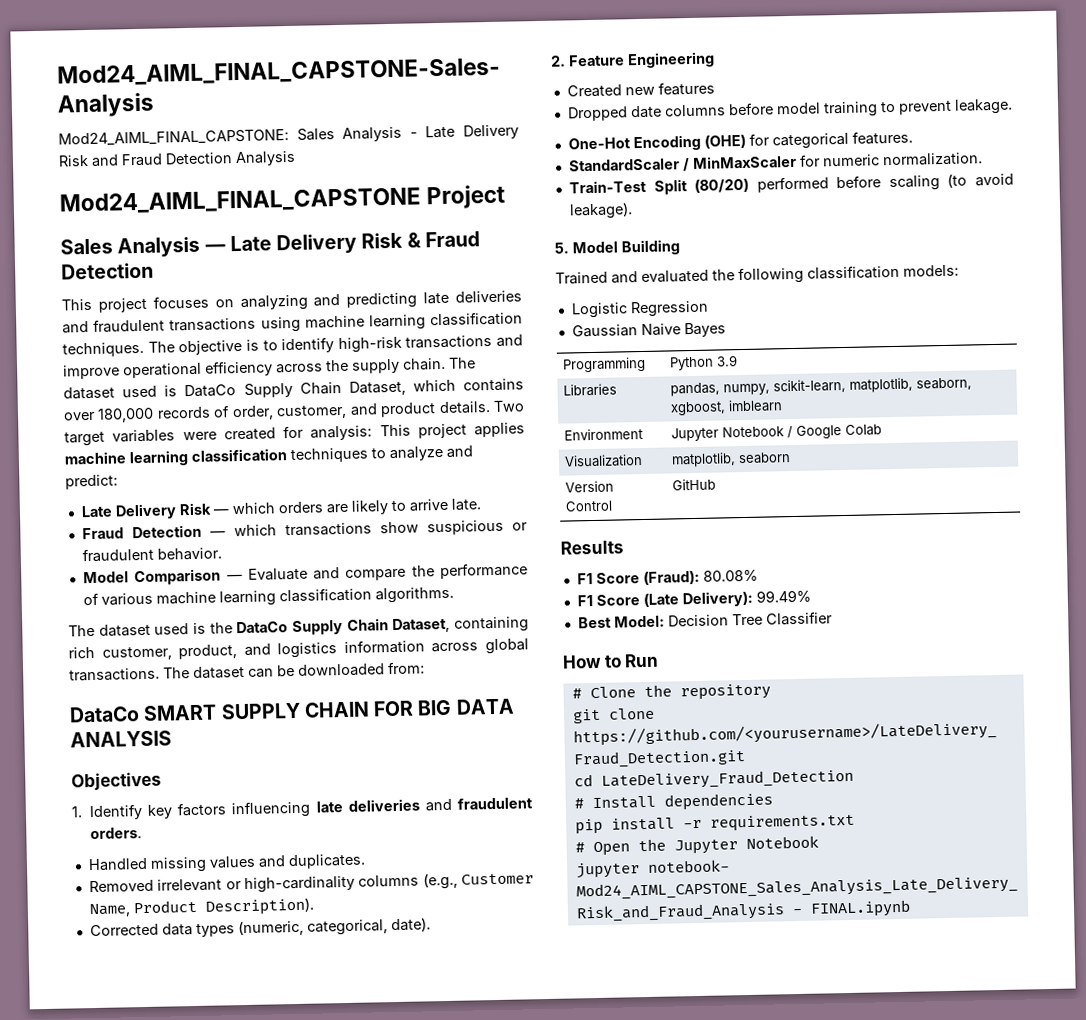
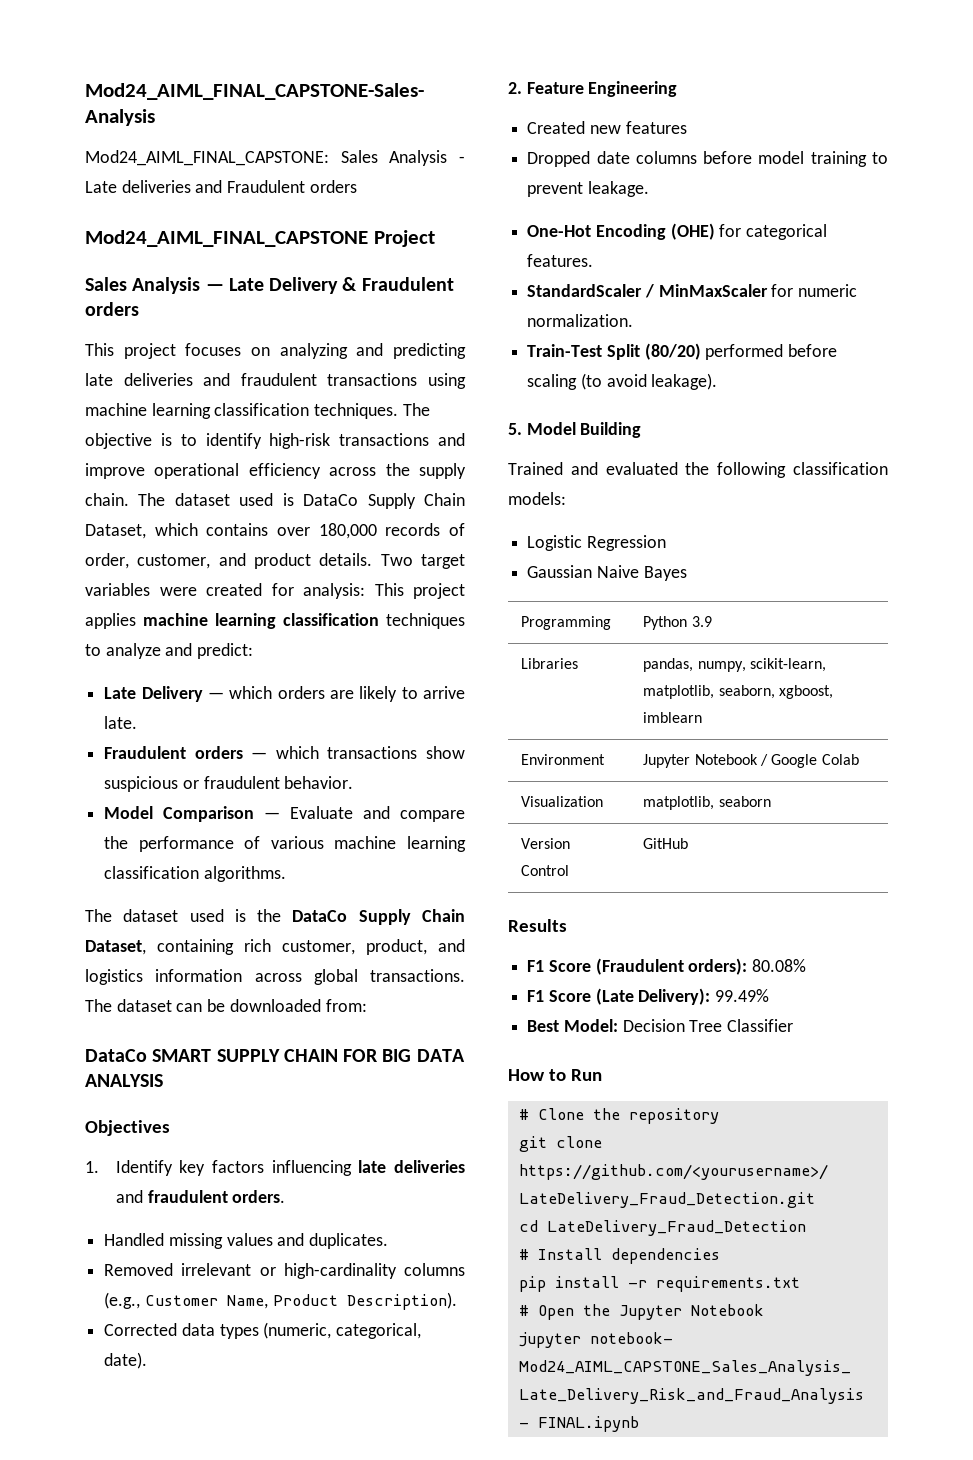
- Mod24_AIML_FINAL_CAPSTONE: Sales Analysis - Late Delivery Risk and Fraud Detection Analysis
+ Mod24_AIML_FINAL_CAPSTONE: Sales Analysis - Late deliveries and Fraudulent orders
- Sales Analysis — Late Delivery Risk & Fraud Detection
+ Sales Analysis — Late Delivery & Fraudulent orders
- Late Delivery Risk — which orders are likely to arrive late.
+ Late Delivery — which orders are likely to arrive late.
- Fraud Detection — which transactions show suspicious or fraudulent behavior.
+ Fraudulent orders — which transactions show suspicious or fraudulent behavior.
- F1 Score (Fraud): 80.08%
+ F1 Score (Fraudulent orders): 80.08%

